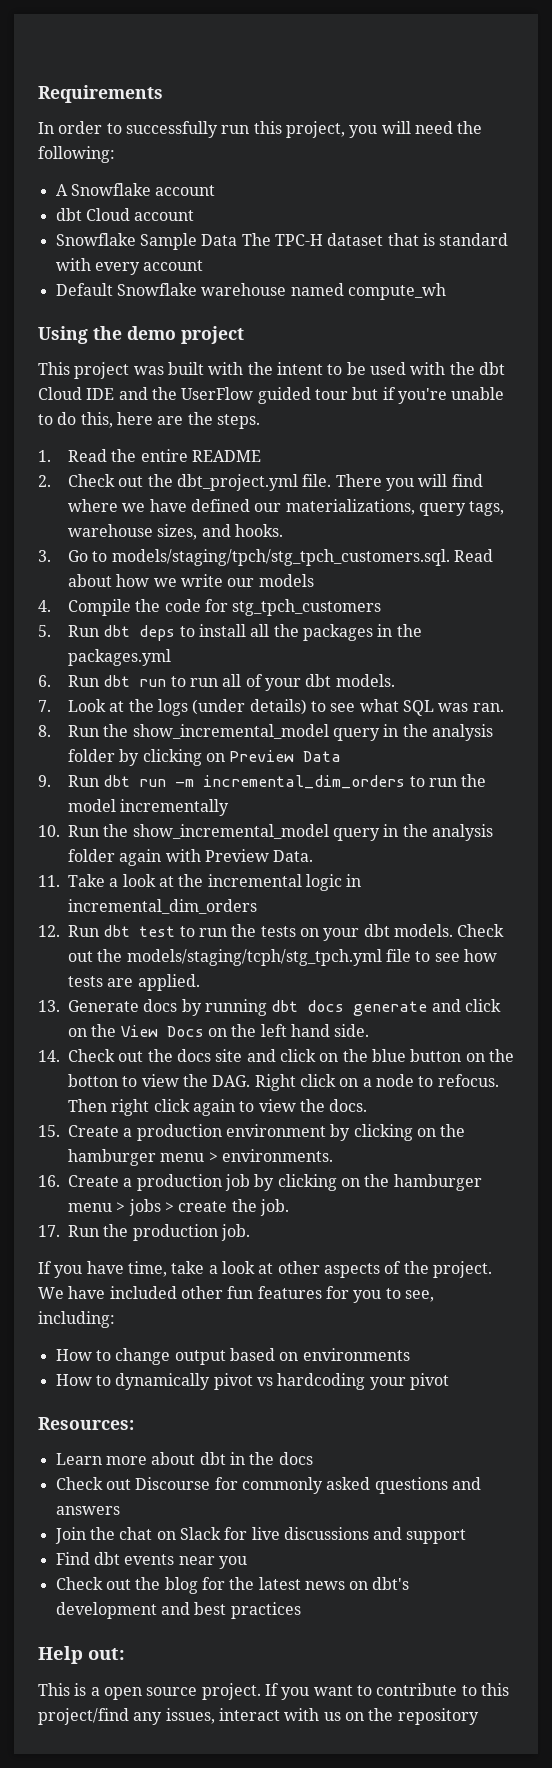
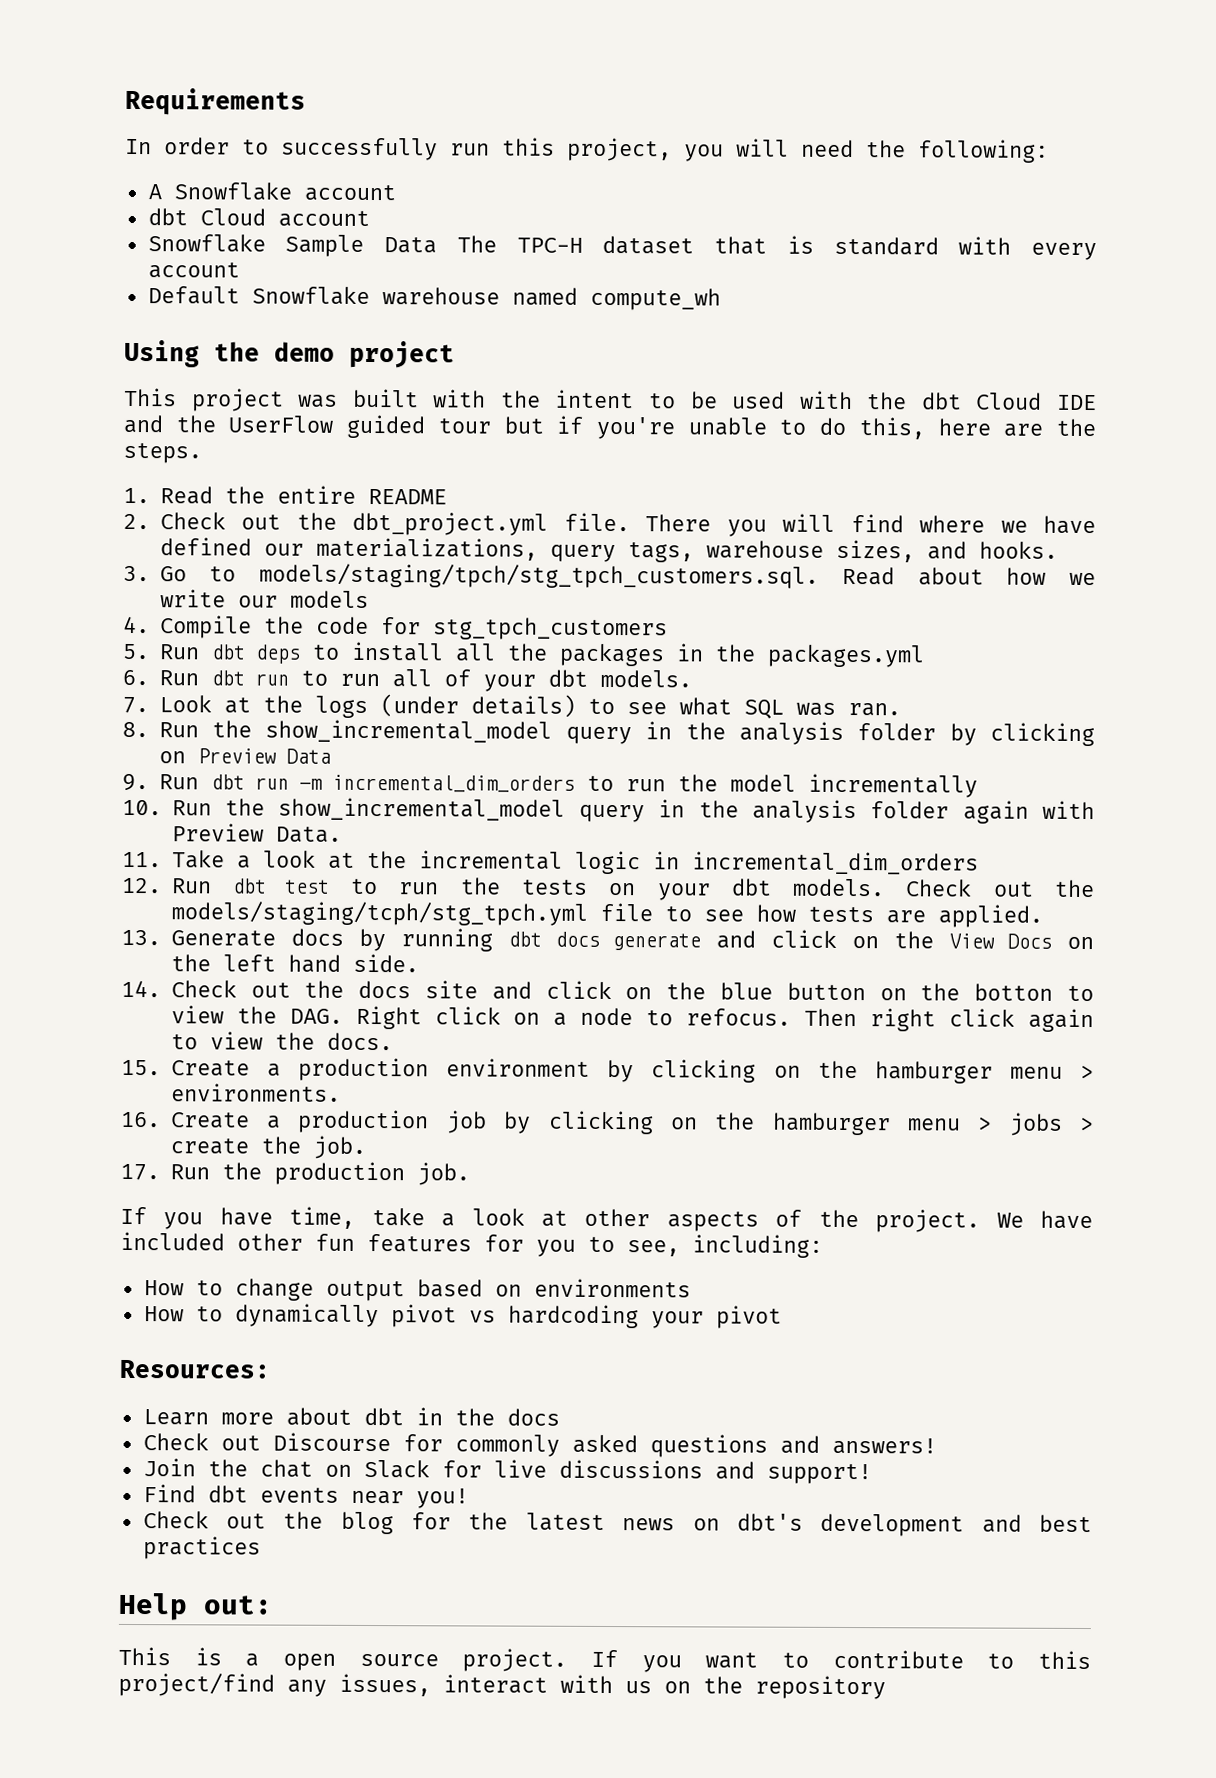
- Check out Discourse for commonly asked questions and answers
+ Check out Discourse for commonly asked questions and answers!
- Join the chat on Slack for live discussions and support
+ Join the chat on Slack for live discussions and support!
- Find dbt events near you
+ Find dbt events near you!

